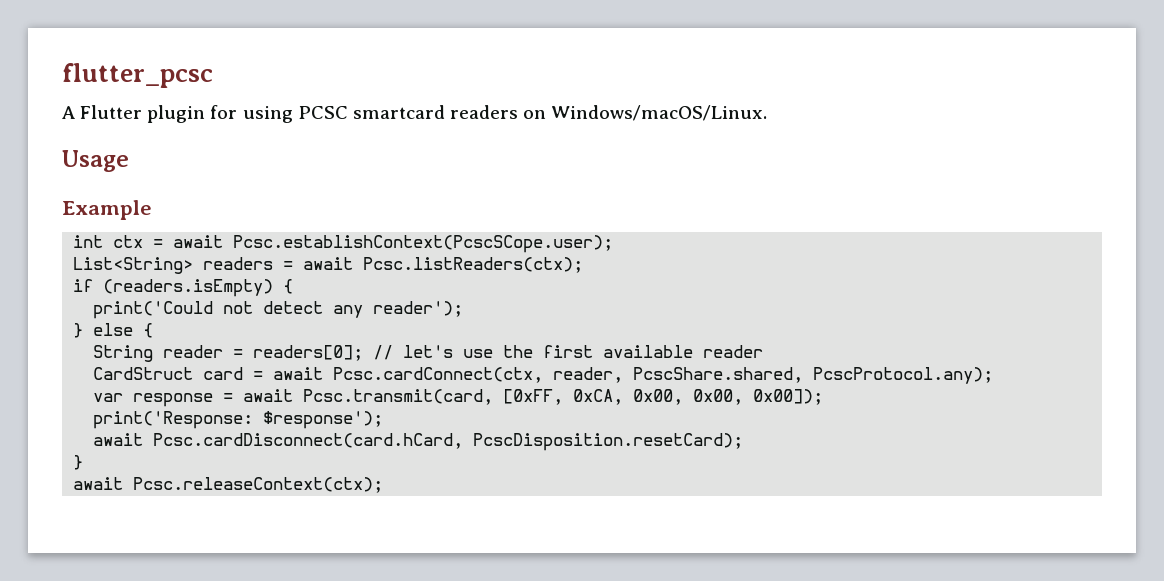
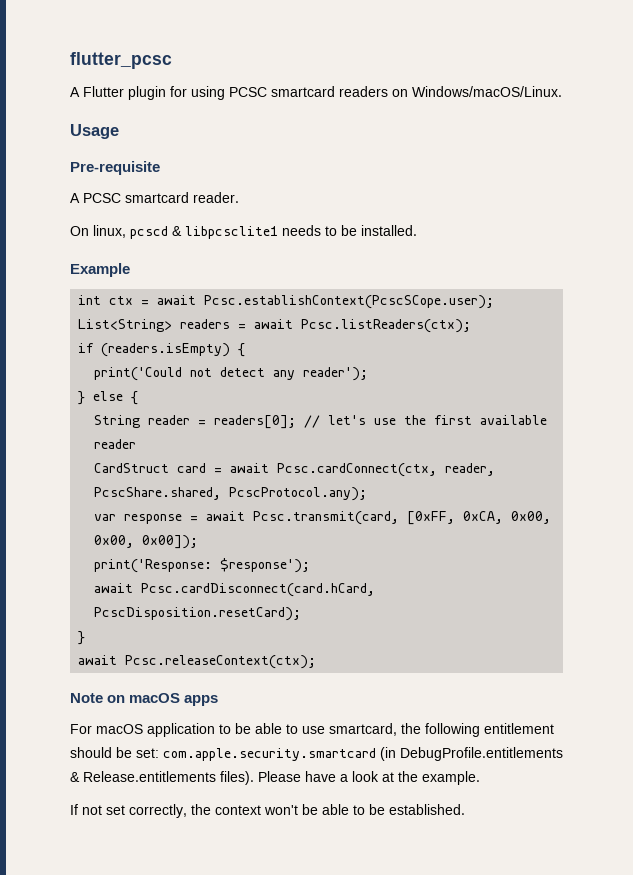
+ Pre-requisite
+ A PCSC smartcard reader.
+ On linux, pcscd & libpcsclite1 needs to be installed.
+ Note on macOS apps
+ For macOS application to be able to use smartcard, the following entitlement should be set: com.apple.security.smartcard (in DebugProfile.entitlements & Release.entitlements files). Please have a look at the example.
+ If not set correctly, the context won't be able to be established.

